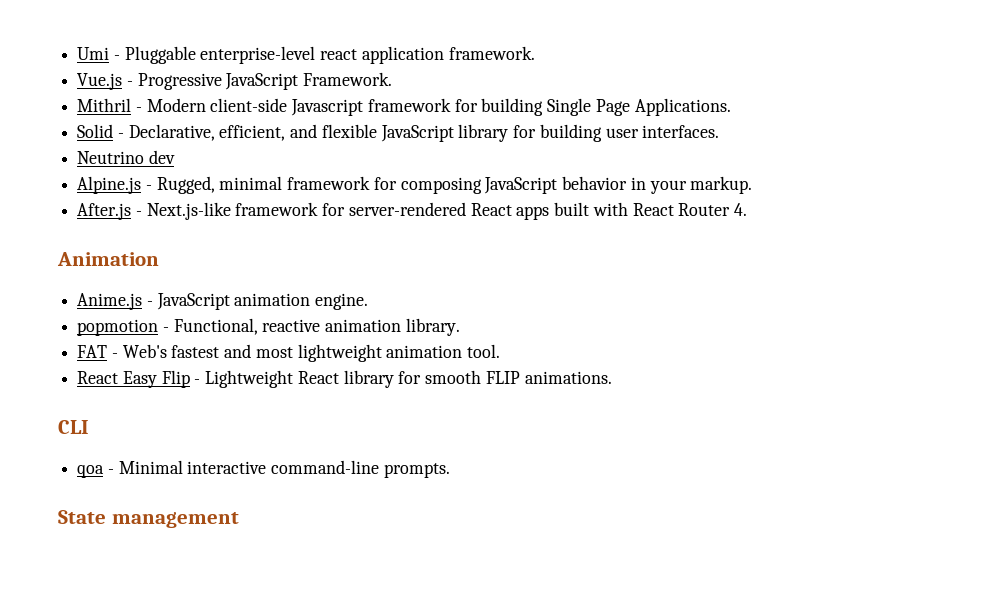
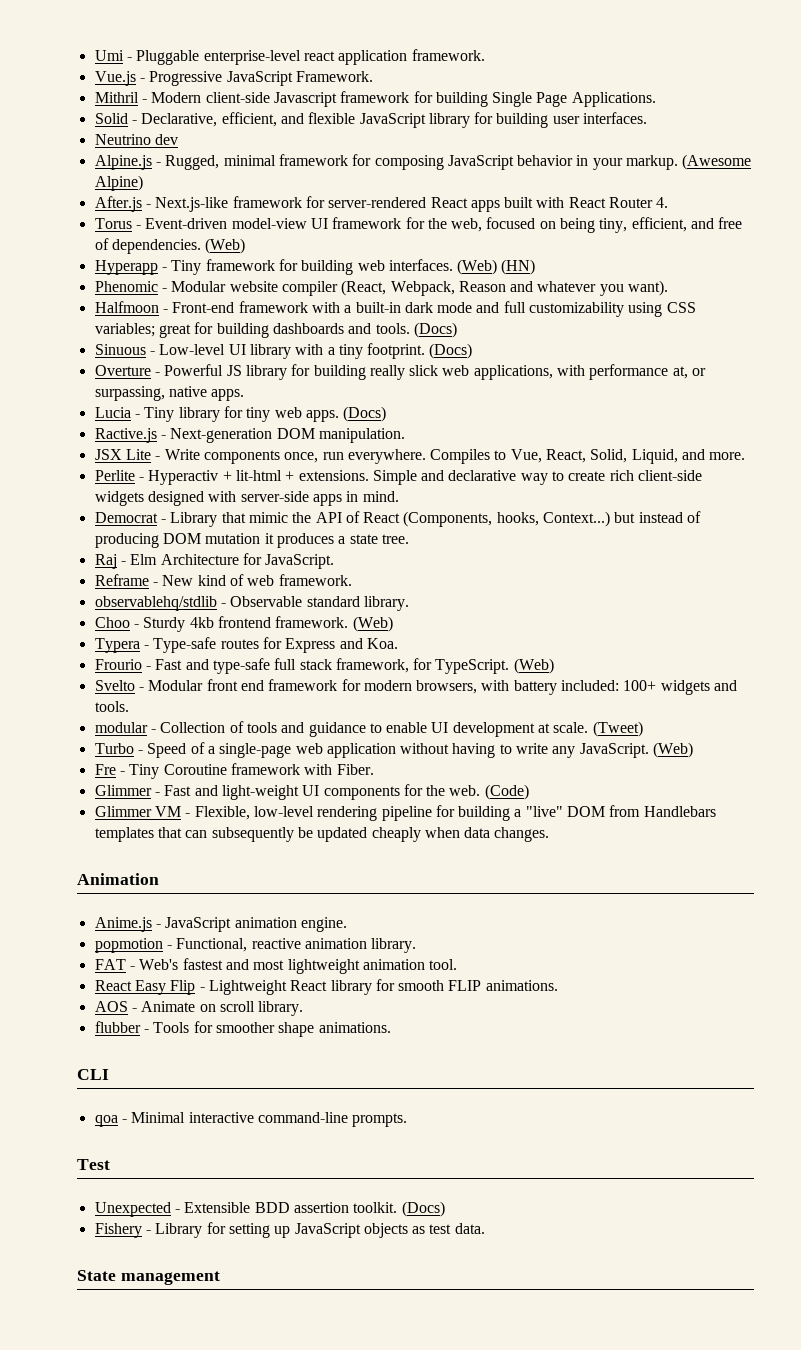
+ (Awesome Alpine)
+ Torus - Event-driven model-view UI framework for the web, focused on being tiny, efficient, and free of dependencies. (Web)
+ Hyperapp - Tiny framework for building web interfaces. (Web) (HN)
+ Phenomic - Modular website compiler (React, Webpack, Reason and whatever you want).
+ Halfmoon - Front-end framework with a built-in dark mode and full customizability using CSS variables; great for building dashboards and tools. (Docs)
+ Sinuous - Low-level UI library with a tiny footprint. (Docs)
+ Overture - Powerful JS library for building really slick web applications, with performance at, or surpassing, native apps.
+ Lucia - Tiny library for tiny web apps. (Docs)
+ Ractive.js - Next-generation DOM manipulation.
+ JSX Lite - Write components once, run everywhere. Compiles to Vue, React, Solid, Liquid, and more.
+ Perlite - Hyperactiv + lit-html + extensions. Simple and declarative way to create rich client-side widgets designed with server-side apps in mind.
+ Democrat - Library that mimic the API of React (Components, hooks, Context...) but instead of producing DOM mutation it produces a state tree.
+ Raj - Elm Architecture for JavaScript.
+ Reframe - New kind of web framework.
+ observablehq/stdlib - Observable standard library.
+ Choo - Sturdy 4kb frontend framework. (Web)
+ Typera - Type-safe routes for Express and Koa.
+ Frourio - Fast and type-safe full stack framework, for TypeScript. (Web)
+ Svelto - Modular front end framework for modern browsers, with battery included: 100+ widgets and tools.
+ modular - Collection of tools and guidance to enable UI development at scale. (Tweet)
+ Turbo - Speed of a single-page web application without having to write any JavaScript. (Web)
+ Fre - Tiny Coroutine framework with Fiber.
+ Glimmer - Fast and light-weight UI components for the web. (Code)
+ Glimmer VM - Flexible, low-level rendering pipeline for building a "live" DOM from Handlebars templates that can subsequently be updated cheaply when data changes.
+ AOS - Animate on scroll library.
+ flubber - Tools for smoother shape animations.
+ Test
+ Unexpected - Extensible BDD assertion toolkit. (Docs)
+ Fishery - Library for setting up JavaScript objects as test data.

